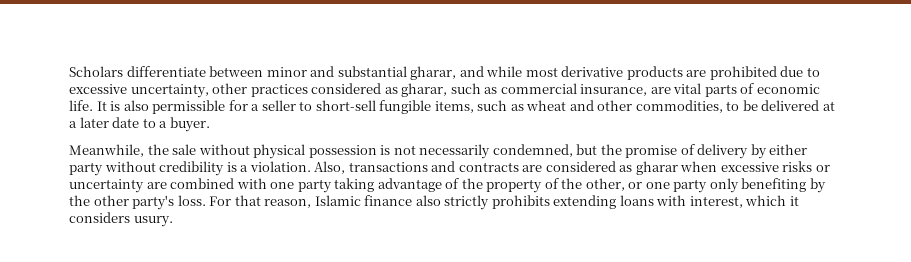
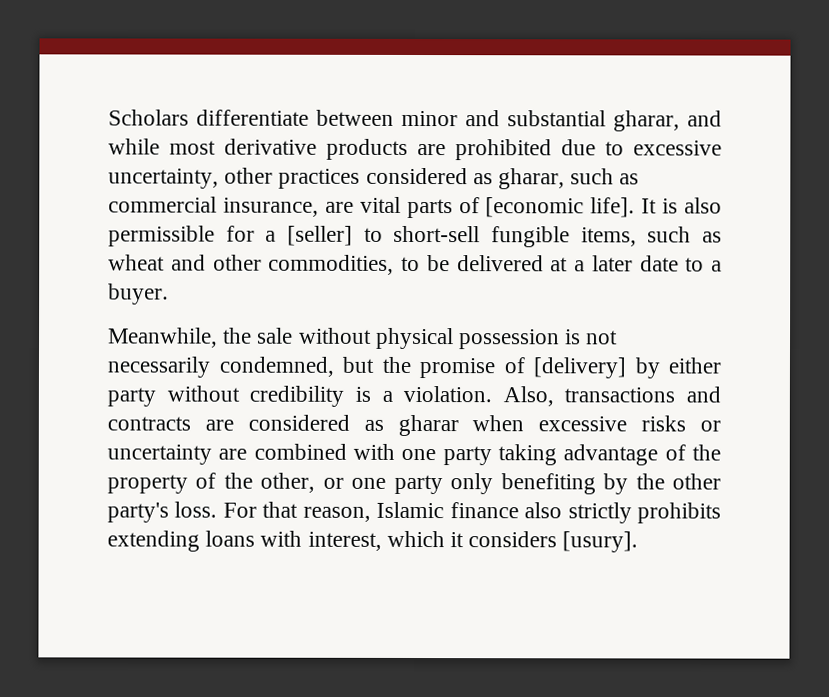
- Scholars differentiate between minor and substantial gharar, and while most derivative products are prohibited due to excessive uncertainty, other practices considered as gharar, such as commercial insurance, are vital parts of economic life.
+ Scholars differentiate between minor and substantial gharar, and while most derivative products are prohibited due to excessive uncertainty, other practices considered as gharar, such as commercial insurance, are vital parts of [economic life].
- It is also permissible for a seller to short-sell fungible items, such as wheat and other commodities, to be delivered at a later date to a buyer.
+ It is also permissible for a [seller] to short-sell fungible items, such as wheat and other commodities, to be delivered at a later date to a buyer.
- Meanwhile, the sale without physical possession is not necessarily condemned, but the promise of delivery by either party without credibility is a violation.
+ Meanwhile, the sale without physical possession is not necessarily condemned, but the promise of [delivery] by either party without credibility is a violation.
- For that reason, Islamic finance also strictly prohibits extending loans with interest, which it considers usury.
+ For that reason, Islamic finance also strictly prohibits extending loans with interest, which it considers [usury].

